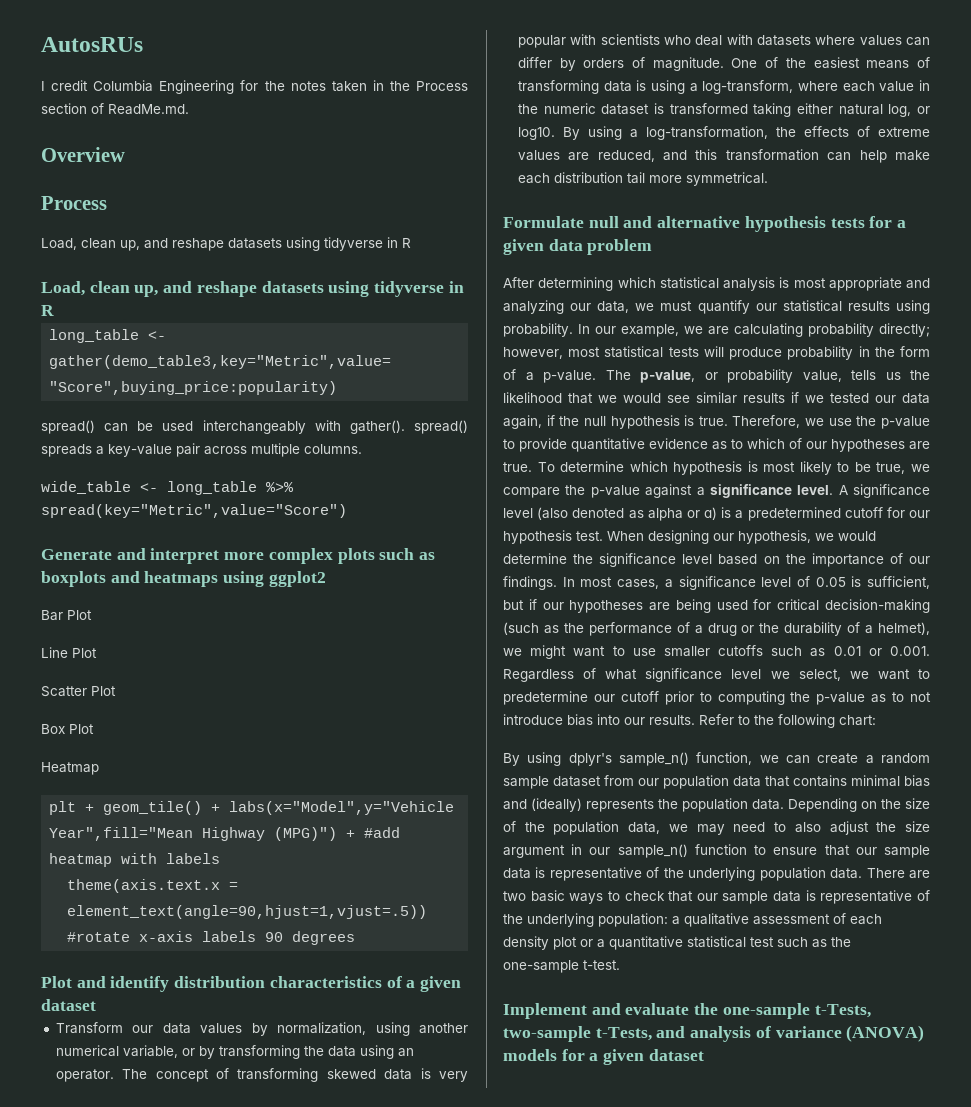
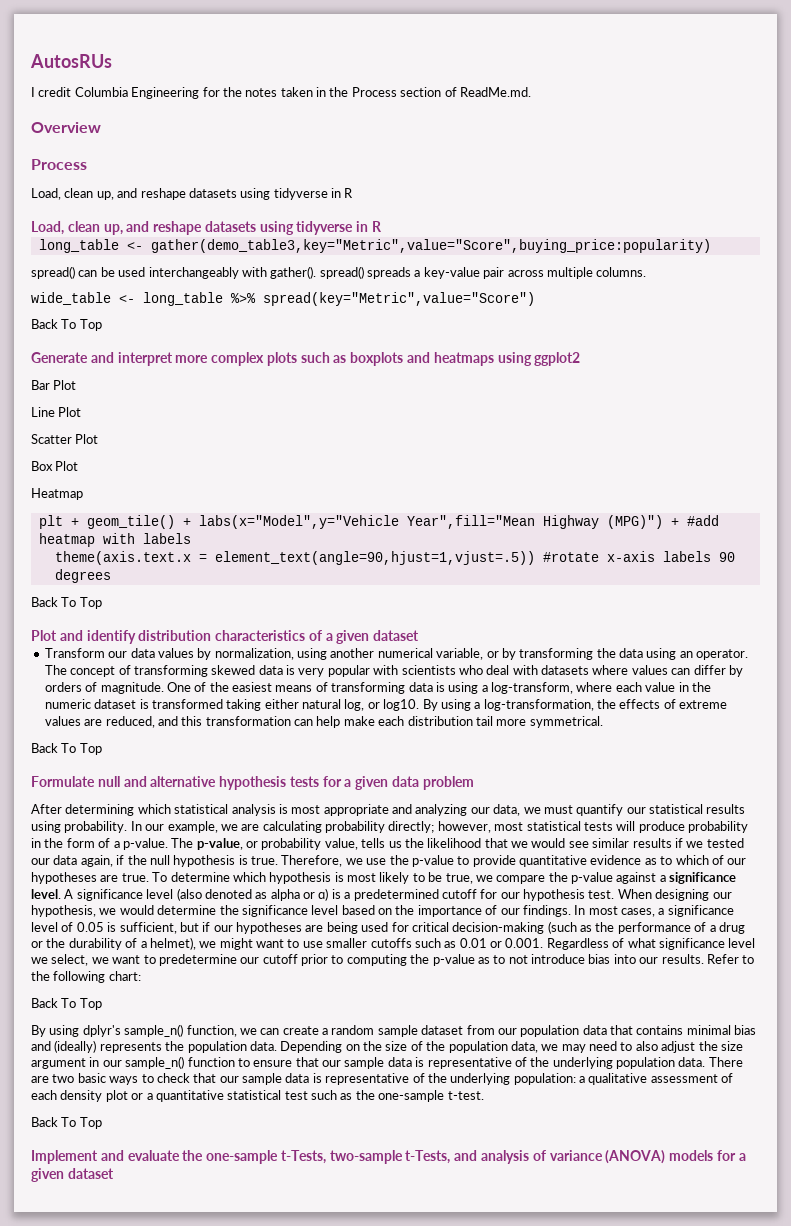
  wide_table <- long_table %>% spread(key="Metric",value="Score")
+ Back To Top
  theme(axis.text.x = element_text(angle=90,hjust=1,vjust=.5)) #rotate x-axis labels 90 degrees
+ Back To Top
  By using a log-transformation, the effects of extreme values are reduced, and this transformation can help make each distribution tail more symmetrical.
+ Back To Top
  Refer to the following chart:
+ Back To Top
  There are two basic ways to check that our sample data is representative of the underlying population: a qualitative assessment of each density plot or a quantitative statistical test such as the one-sample t-test.
+ Back To Top

